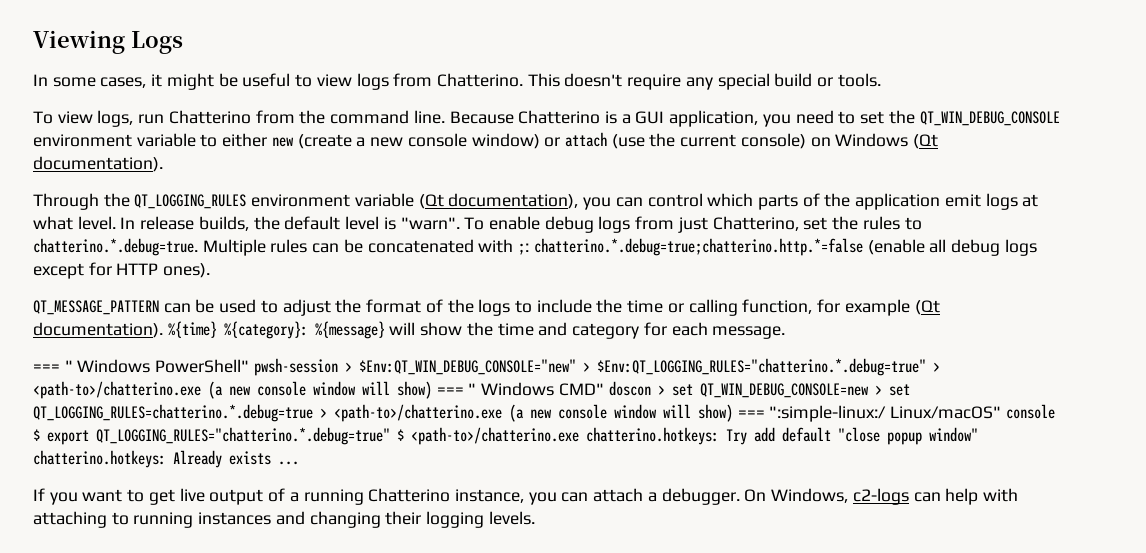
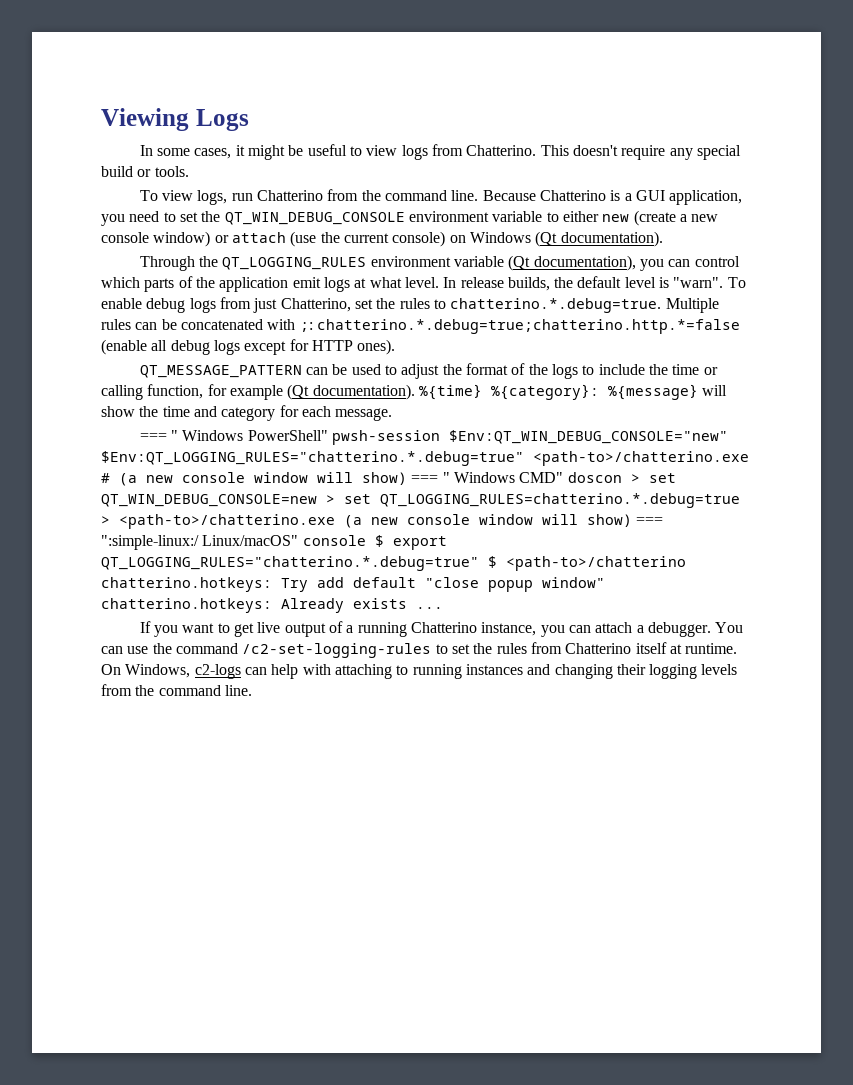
- === " Windows PowerShell" pwsh-session > $Env:QT_WIN_DEBUG_CONSOLE="new" > $Env:QT_LOGGING_RULES="chatterino.*.debug=true" > <path-to>/chatterino.exe (a new console window will show) === " Windows CMD" doscon > set QT_WIN_DEBUG_CONSOLE=new > set QT_LOGGING_RULES=chatterino.*.debug=true > <path-to>/chatterino.exe (a new console window will show) === ":simple-linux:/ Linux/macOS" console $ export QT_LOGGING_RULES="chatterino.*.debug=true" $ <path-to>/chatterino.exe chatterino.hotkeys: Try add default "close popup window" chatterino.hotkeys: Already exists ...
+ === " Windows PowerShell" pwsh-session $Env:QT_WIN_DEBUG_CONSOLE="new" $Env:QT_LOGGING_RULES="chatterino.*.debug=true" <path-to>/chatterino.exe # (a new console window will show) === " Windows CMD" doscon > set QT_WIN_DEBUG_CONSOLE=new > set QT_LOGGING_RULES=chatterino.*.debug=true > <path-to>/chatterino.exe (a new console window will show) === ":simple-linux:/ Linux/macOS" console $ export QT_LOGGING_RULES="chatterino.*.debug=true" $ <path-to>/chatterino chatterino.hotkeys: Try add default "close popup window" chatterino.hotkeys: Already exists ...
+ You can use the command /c2-set-logging-rules to set the rules from Chatterino itself at runtime.
- On Windows, c2-logs can help with attaching to running instances and changing their logging levels.
+ On Windows, c2-logs can help with attaching to running instances and changing their logging levels from the command line.

